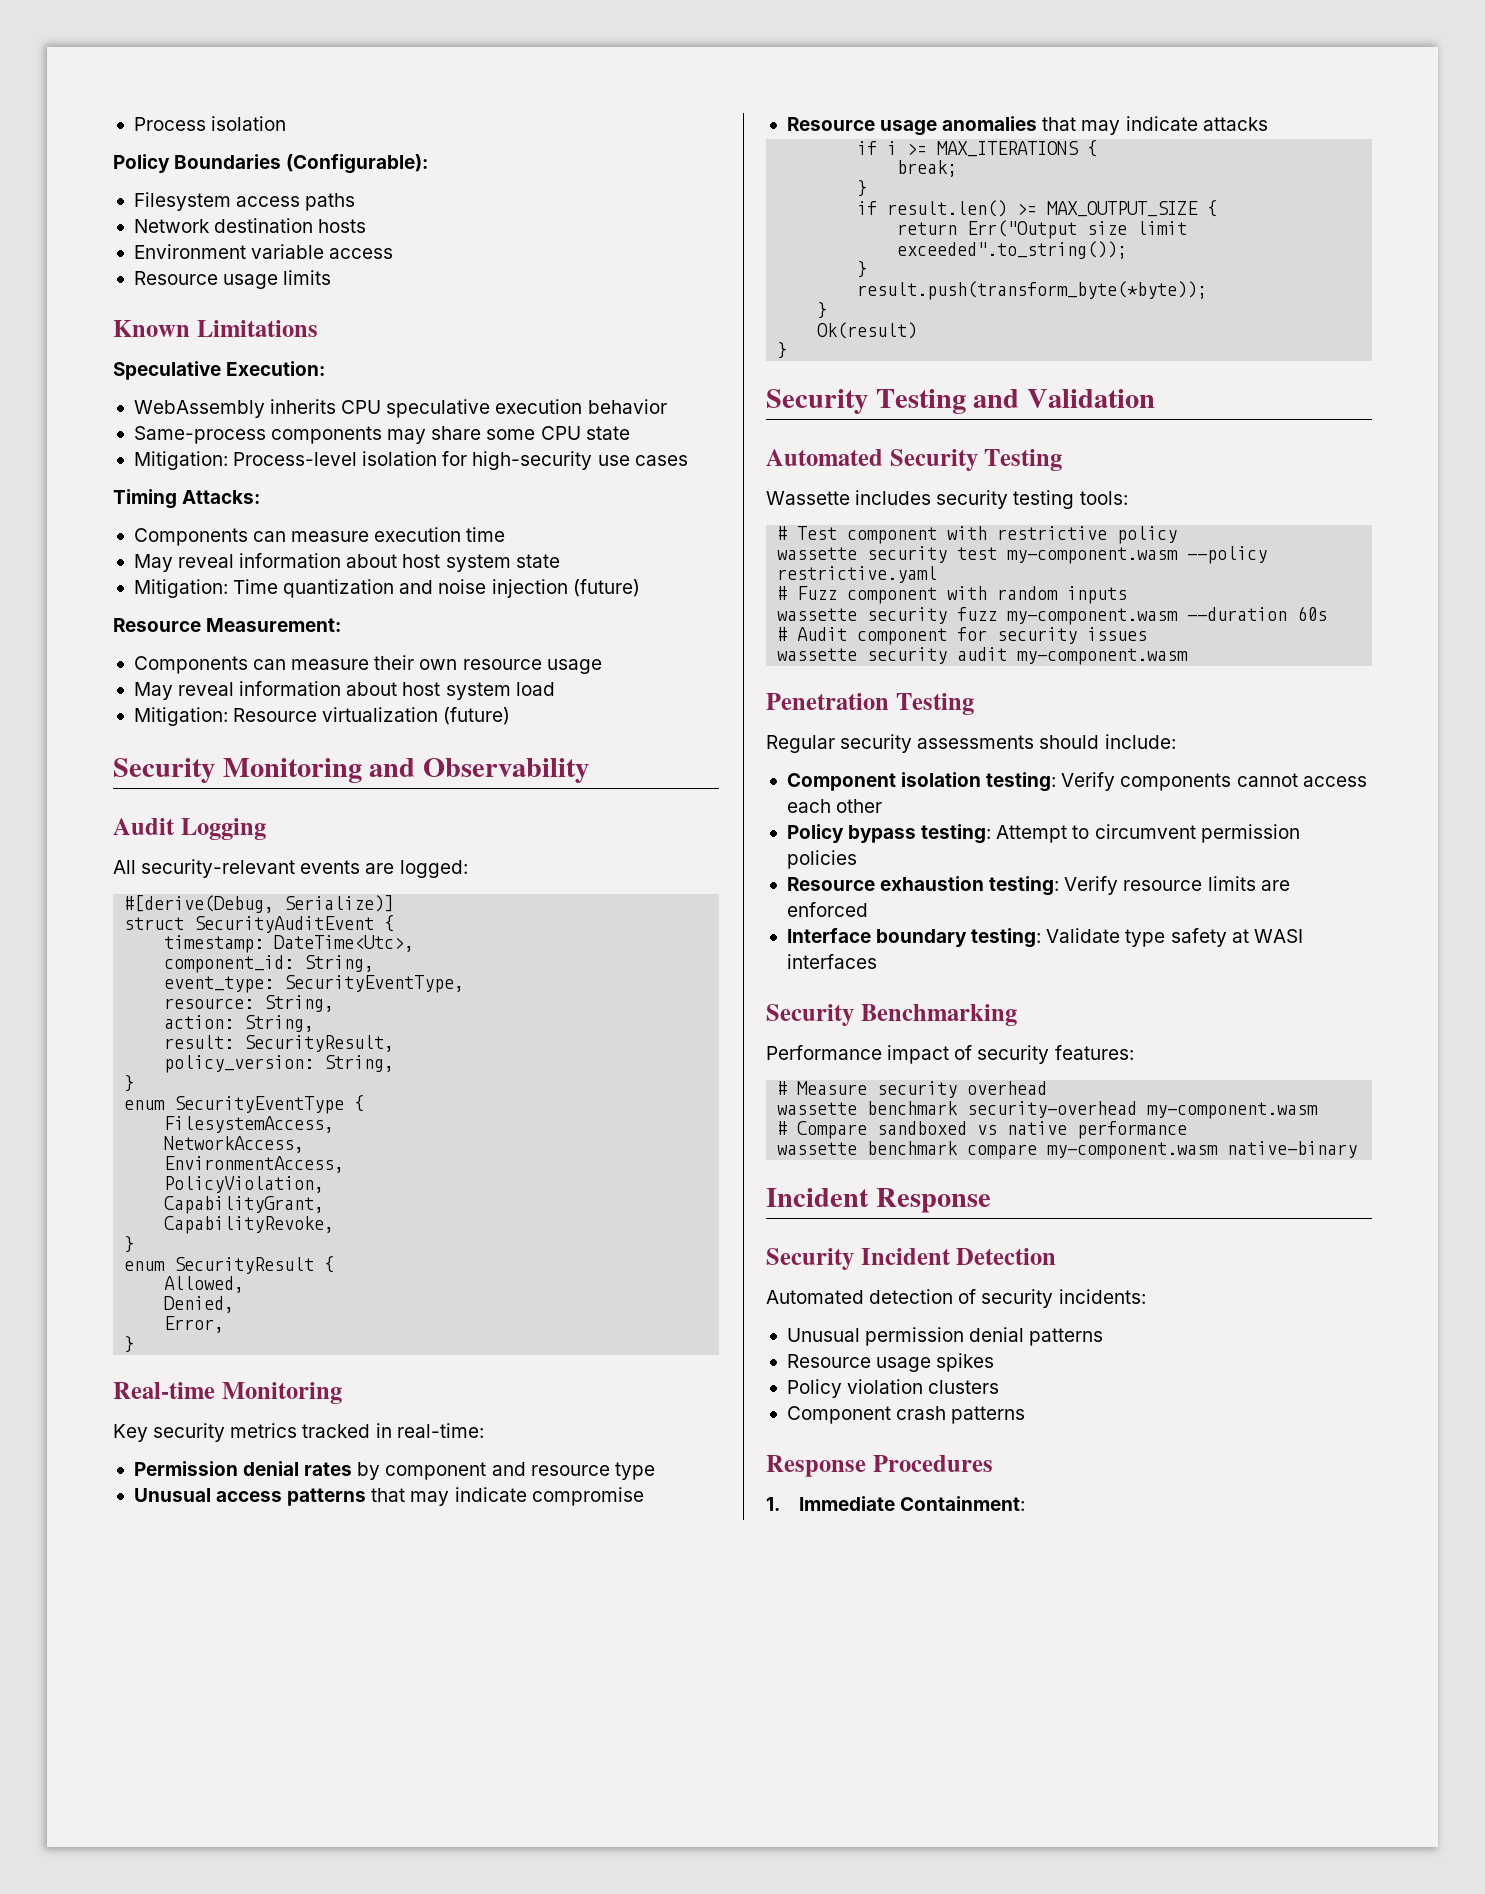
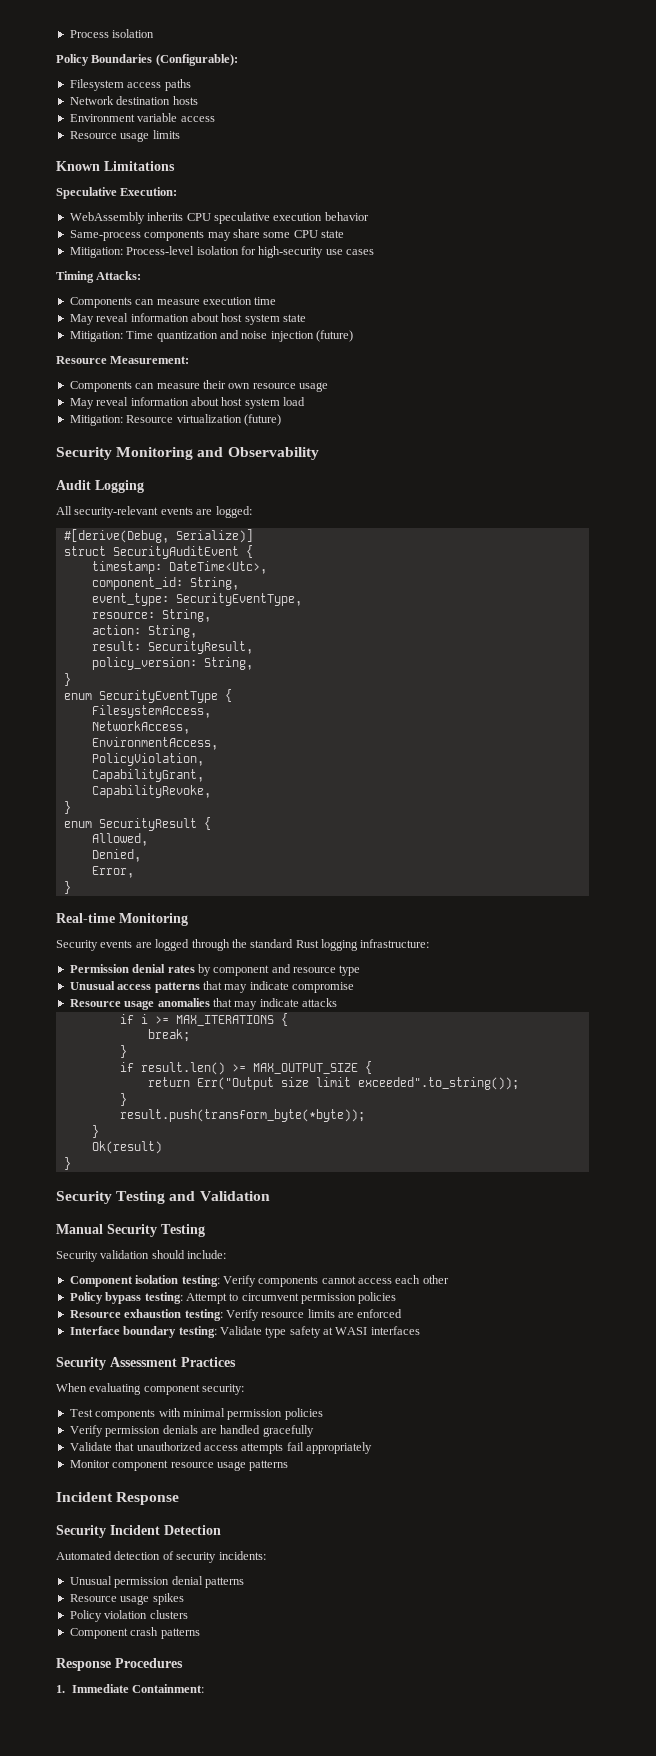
- Key security metrics tracked in real-time:
+ Security events are logged through the standard Rust logging infrastructure:
- Automated Security Testing
+ Manual Security Testing
- Wassette includes security testing tools:
- # Test component with restrictive policy
- wassette security test my-component.wasm --policy restrictive.yaml
- # Fuzz component with random inputs
- wassette security fuzz my-component.wasm --duration 60s
- # Audit component for security issues
- wassette security audit my-component.wasm
- Penetration Testing
- Regular security assessments should include:
+ Security validation should include:
- Security Benchmarking
- Performance impact of security features:
- # Measure security overhead
- wassette benchmark security-overhead my-component.wasm
- # Compare sandboxed vs native performance
- wassette benchmark compare my-component.wasm native-binary
+ Security Assessment Practices
+ When evaluating component security:
+ Test components with minimal permission policies
+ Verify permission denials are handled gracefully
+ Validate that unauthorized access attempts fail appropriately
+ Monitor component resource usage patterns

